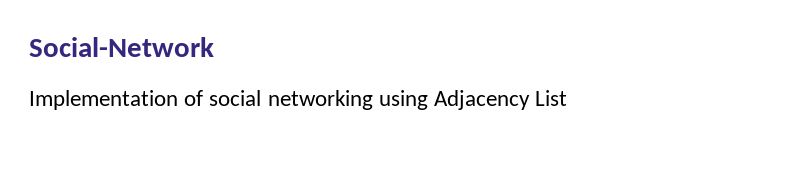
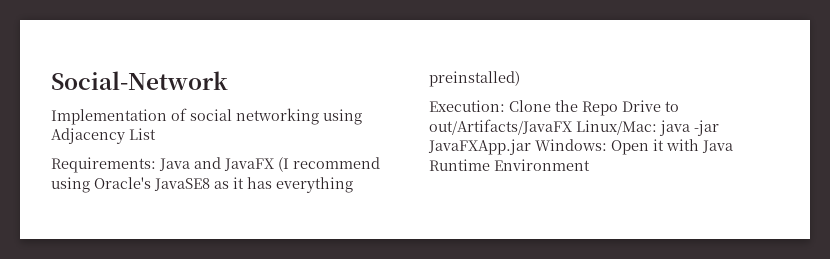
+ Requirements: Java and JavaFX (I recommend using Oracle's JavaSE8 as it has everything preinstalled)
+ Execution: Clone the Repo Drive to out/Artifacts/JavaFX Linux/Mac: java -jar JavaFXApp.jar Windows: Open it with Java Runtime Environment

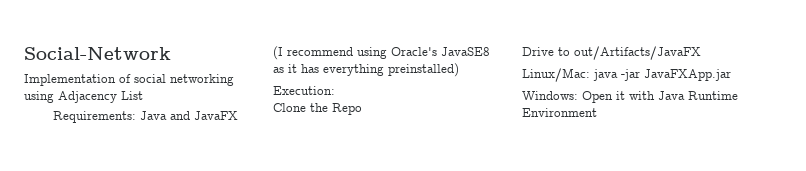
- Execution: Clone the Repo Drive to out/Artifacts/JavaFX Linux/Mac: java -jar JavaFXApp.jar Windows: Open it with Java Runtime Environment
+ Execution:
+ Clone the Repo
+ Drive to out/Artifacts/JavaFX
+ Linux/Mac: java -jar JavaFXApp.jar
+ Windows: Open it with Java Runtime Environment

